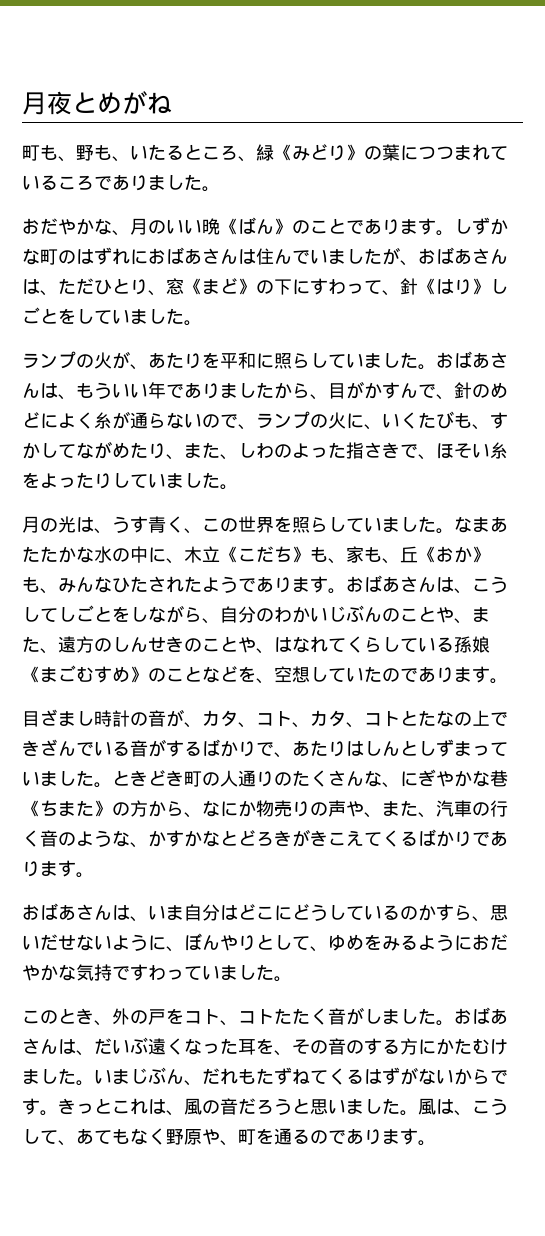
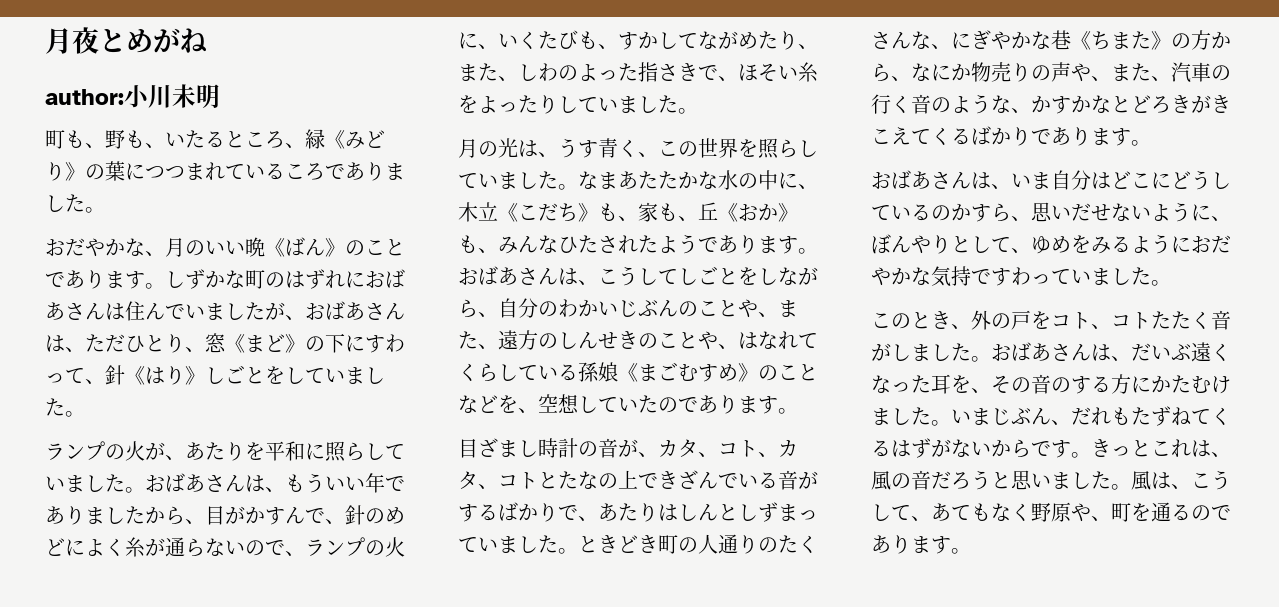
+ author:小川未明

